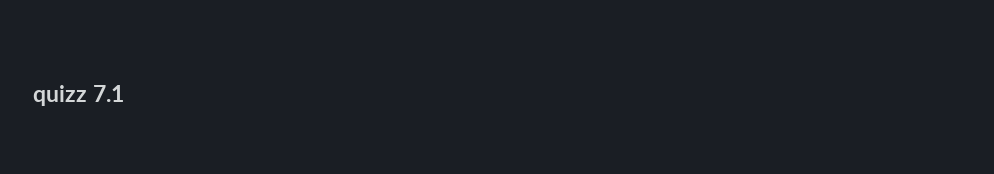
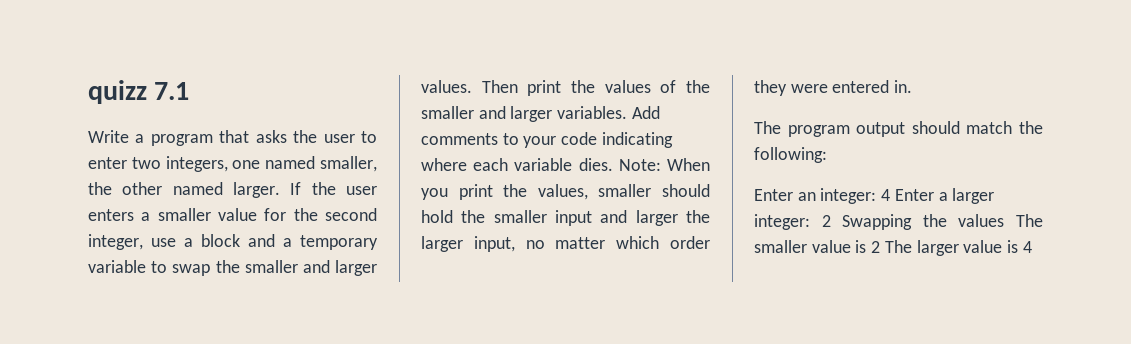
+ Write a program that asks the user to enter two integers, one named smaller, the other named larger. If the user enters a smaller value for the second integer, use a block and a temporary variable to swap the smaller and larger values. Then print the values of the smaller and larger variables. Add comments to your code indicating where each variable dies. Note: When you print the values, smaller should hold the smaller input and larger the larger input, no matter which order they were entered in.
+ The program output should match the following:
+ Enter an integer: 4 Enter a larger integer: 2 Swapping the values The smaller value is 2 The larger value is 4

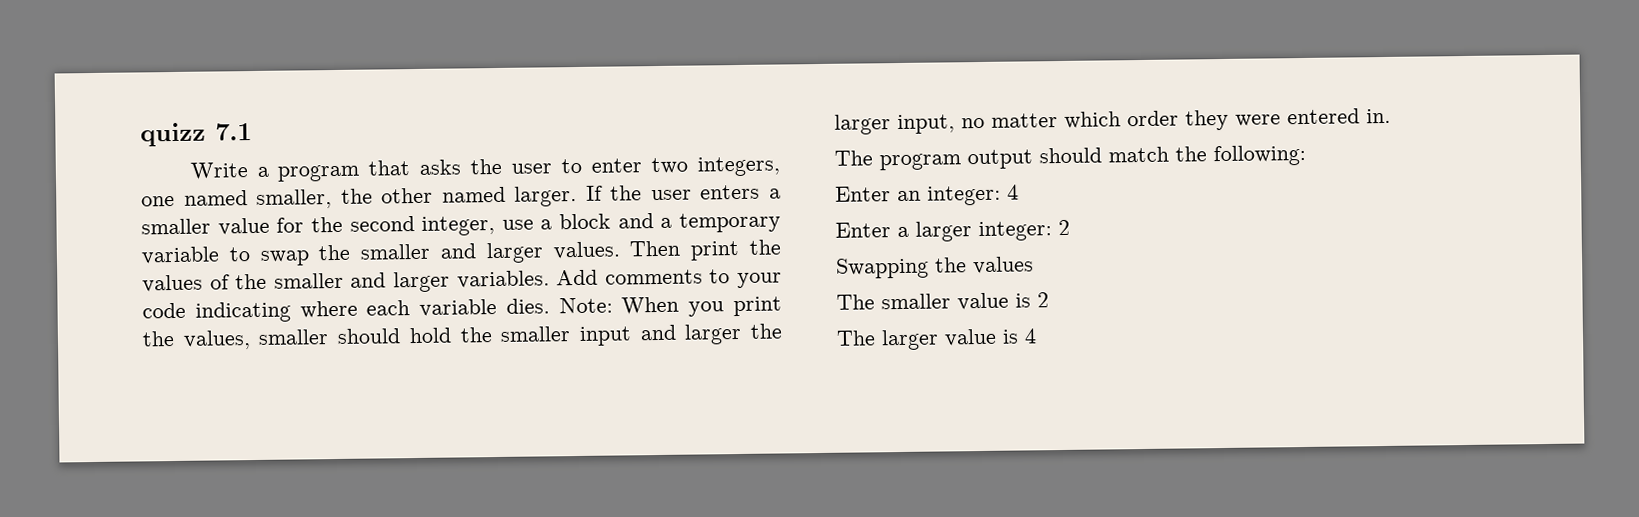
- Enter an integer: 4 Enter a larger integer: 2 Swapping the values The smaller value is 2 The larger value is 4
+ Enter an integer: 4
+ Enter a larger integer: 2
+ Swapping the values
+ The smaller value is 2
+ The larger value is 4

